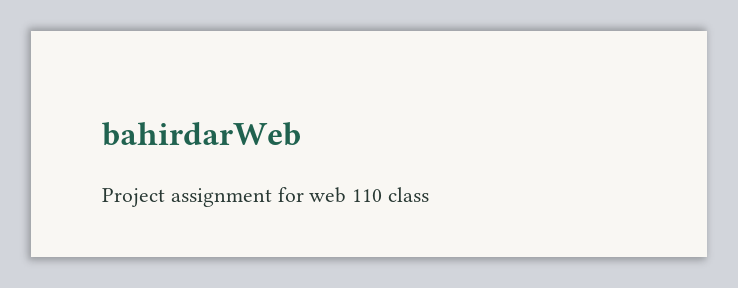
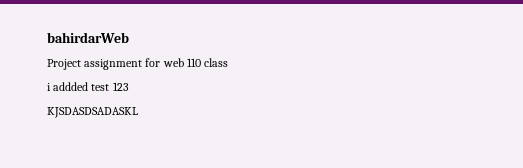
+ i addded test 123
+ KJSDASDSADASKL

